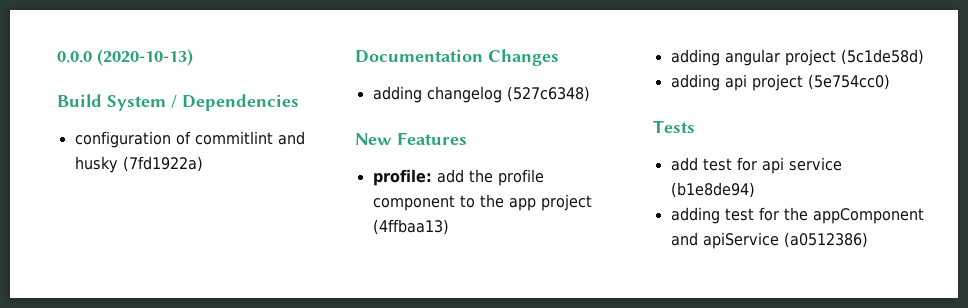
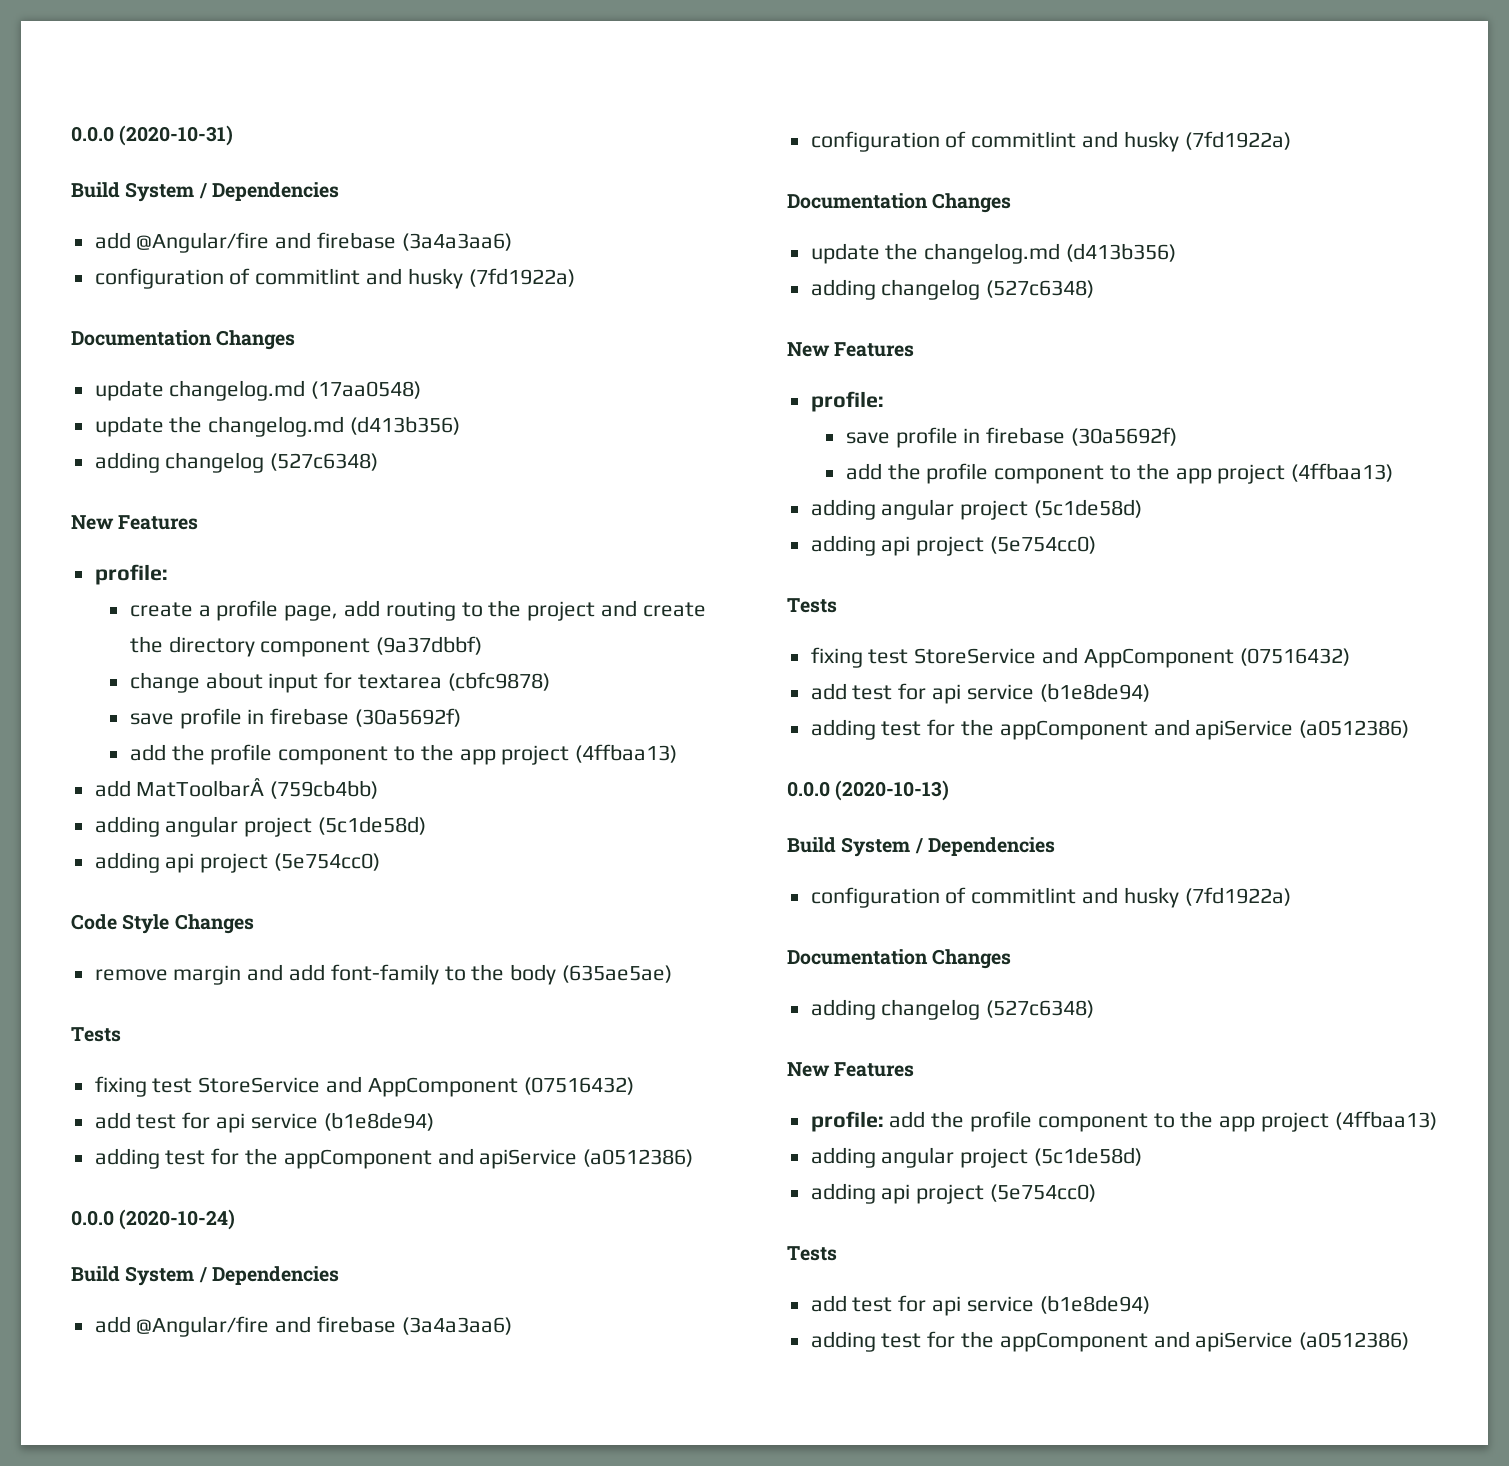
+ 0.0.0 (2020-10-31)
+ Build System / Dependencies
+ add @Angular/fire and firebase (3a4a3aa6)
+ configuration of commitlint and husky (7fd1922a)
+ Documentation Changes
+ update changelog.md (17aa0548)
+ update the changelog.md (d413b356)
+ adding changelog (527c6348)
+ New Features
+ profile:
+ create a profile page, add routing to the project and create the directory component (9a37dbbf)
+ change about input for textarea (cbfc9878)
+ save profile in firebase (30a5692f)
+ add the profile component to the app project (4ffbaa13)
+ add MatToolbarÂ (759cb4bb)
+ adding angular project (5c1de58d)
+ adding api project (5e754cc0)
+ Code Style Changes
+ remove margin and add font-family to the body (635ae5ae)
+ Tests
+ fixing test StoreService and AppComponent (07516432)
+ add test for api service (b1e8de94)
+ adding test for the appComponent and apiService (a0512386)
+ 0.0.0 (2020-10-24)
+ Build System / Dependencies
+ add @Angular/fire and firebase (3a4a3aa6)
+ configuration of commitlint and husky (7fd1922a)
+ Documentation Changes
+ update the changelog.md (d413b356)
+ adding changelog (527c6348)
+ New Features
+ profile:
+ save profile in firebase (30a5692f)
+ add the profile component to the app project (4ffbaa13)
+ adding angular project (5c1de58d)
+ adding api project (5e754cc0)
+ Tests
+ fixing test StoreService and AppComponent (07516432)
+ add test for api service (b1e8de94)
+ adding test for the appComponent and apiService (a0512386)

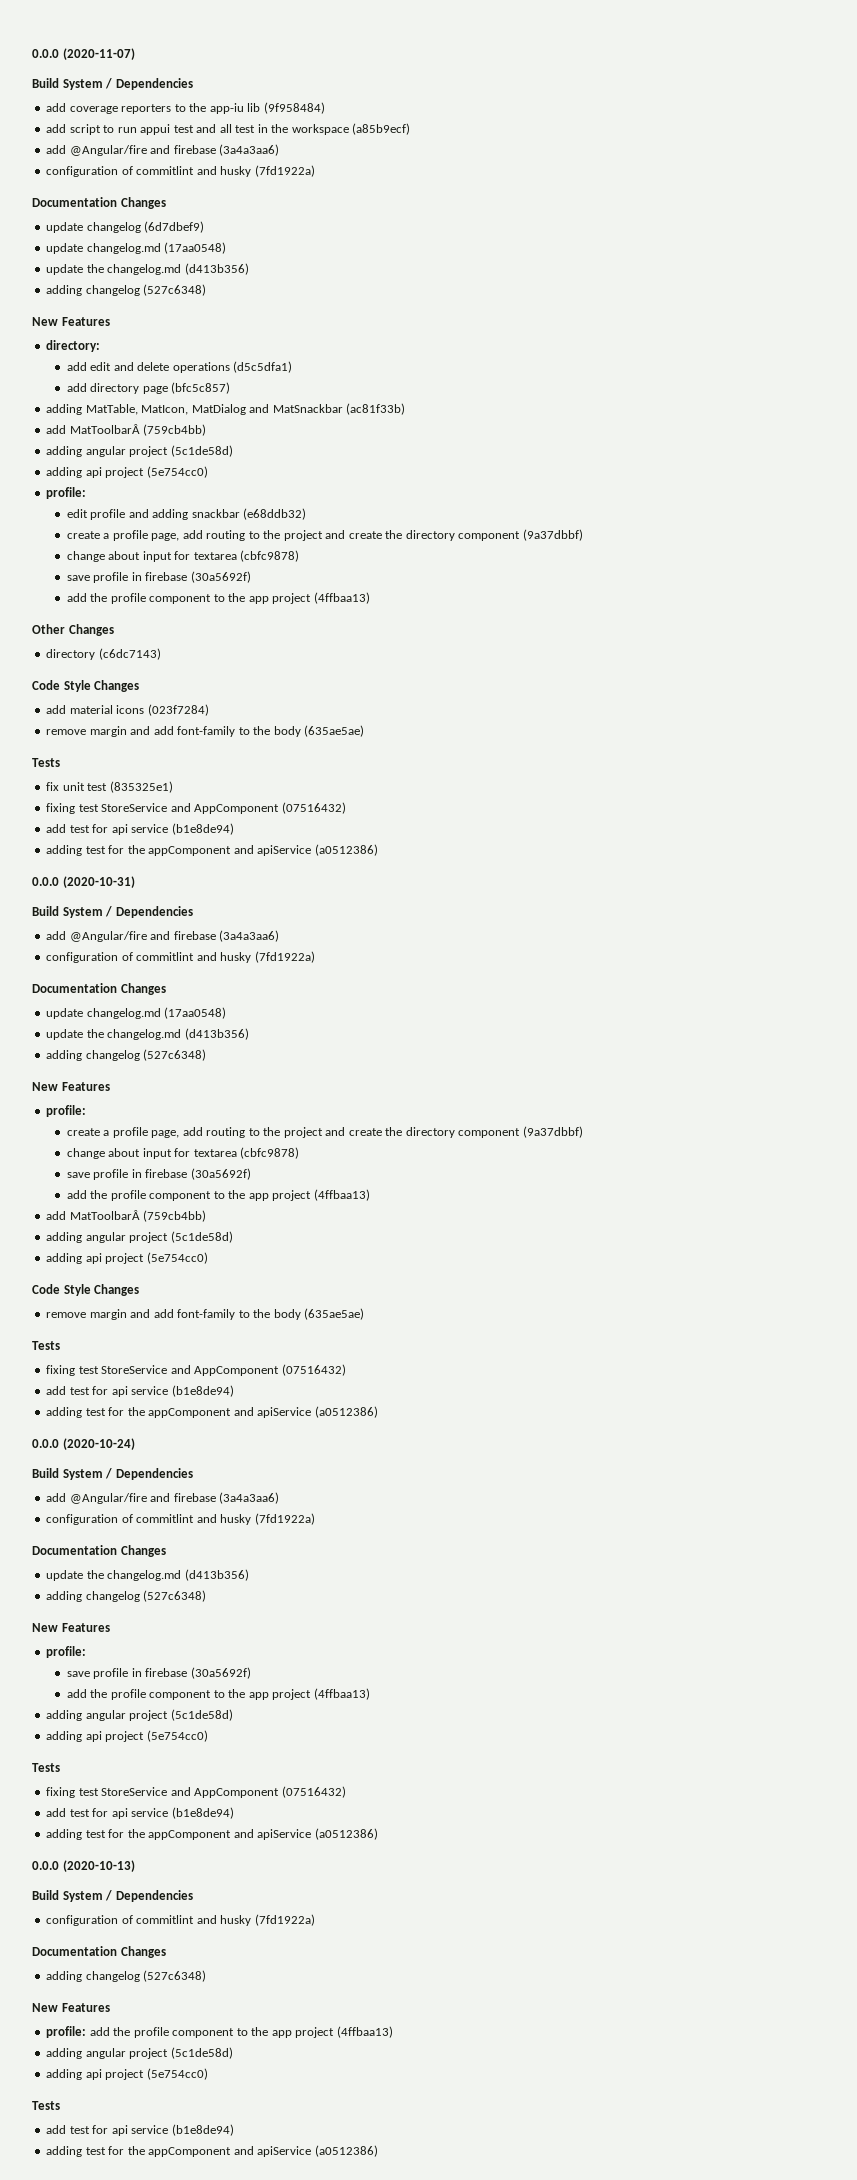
+ 0.0.0 (2020-11-07)
+ Build System / Dependencies
+ add coverage reporters to the app-iu lib (9f958484)
+ add script to run appui test and all test in the workspace (a85b9ecf)
+ add @Angular/fire and firebase (3a4a3aa6)
+ configuration of commitlint and husky (7fd1922a)
+ Documentation Changes
+ update changelog (6d7dbef9)
+ update changelog.md (17aa0548)
+ update the changelog.md (d413b356)
+ adding changelog (527c6348)
+ New Features
+ directory:
+ add edit and delete operations (d5c5dfa1)
+ add directory page (bfc5c857)
+ adding MatTable, MatIcon, MatDialog and MatSnackbar (ac81f33b)
+ add MatToolbarÂ (759cb4bb)
+ adding angular project (5c1de58d)
+ adding api project (5e754cc0)
+ profile:
+ edit profile and adding snackbar (e68ddb32)
+ create a profile page, add routing to the project and create the directory component (9a37dbbf)
+ change about input for textarea (cbfc9878)
+ save profile in firebase (30a5692f)
+ add the profile component to the app project (4ffbaa13)
+ Other Changes
+ directory (c6dc7143)
+ Code Style Changes
+ add material icons (023f7284)
+ remove margin and add font-family to the body (635ae5ae)
+ Tests
+ fix unit test (835325e1)
+ fixing test StoreService and AppComponent (07516432)
+ add test for api service (b1e8de94)
+ adding test for the appComponent and apiService (a0512386)

